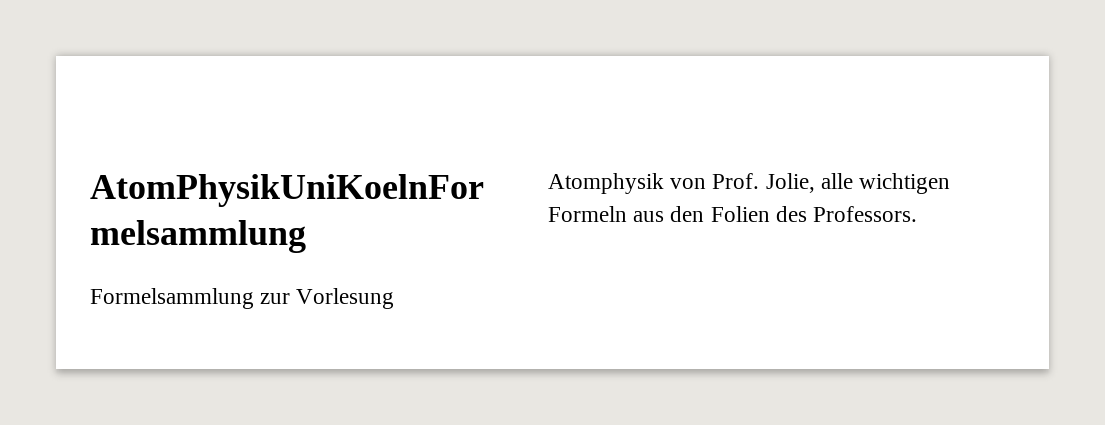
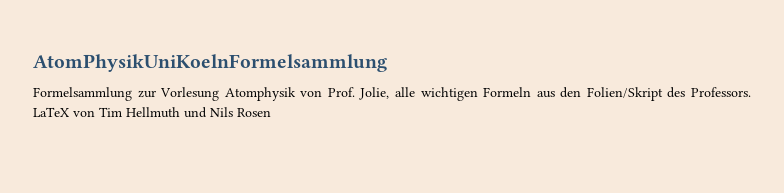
- Formelsammlung zur Vorlesung Atomphysik von Prof. Jolie, alle wichtigen Formeln aus den Folien des Professors.
+ Formelsammlung zur Vorlesung Atomphysik von Prof. Jolie, alle wichtigen Formeln aus den Folien/Skript des Professors.
+ LaTeX von Tim Hellmuth und Nils Rosen

